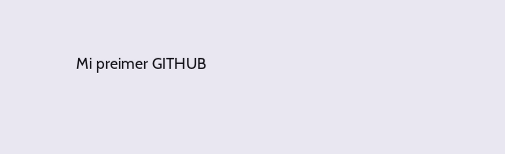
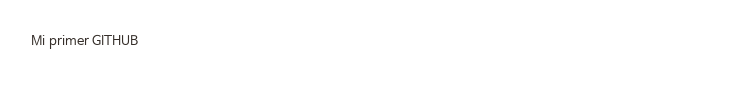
- Mi preimer GITHUB
+ Mi primer GITHUB

